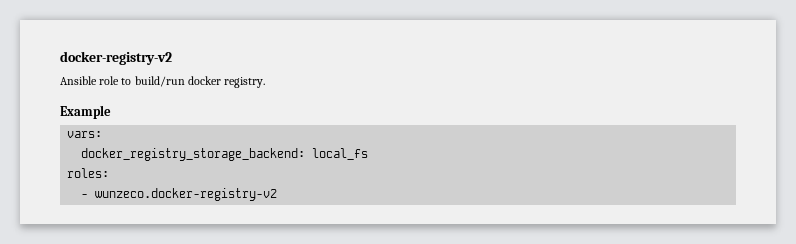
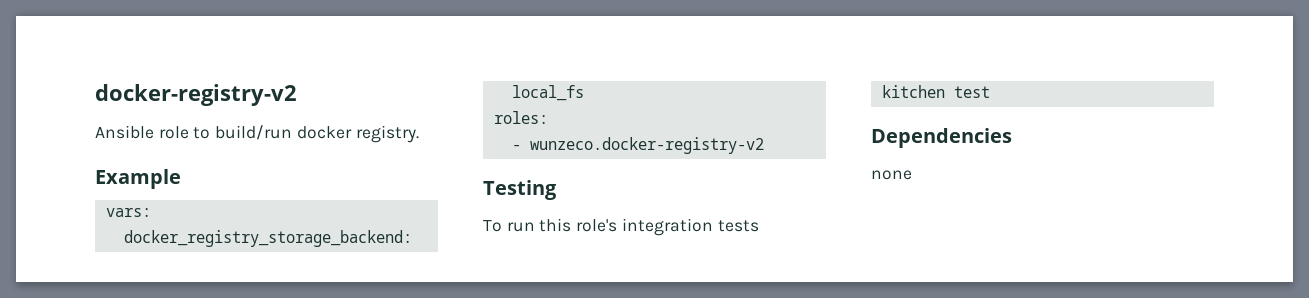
+ Testing
+ To run this role's integration tests
+ kitchen test
+ Dependencies
+ none

